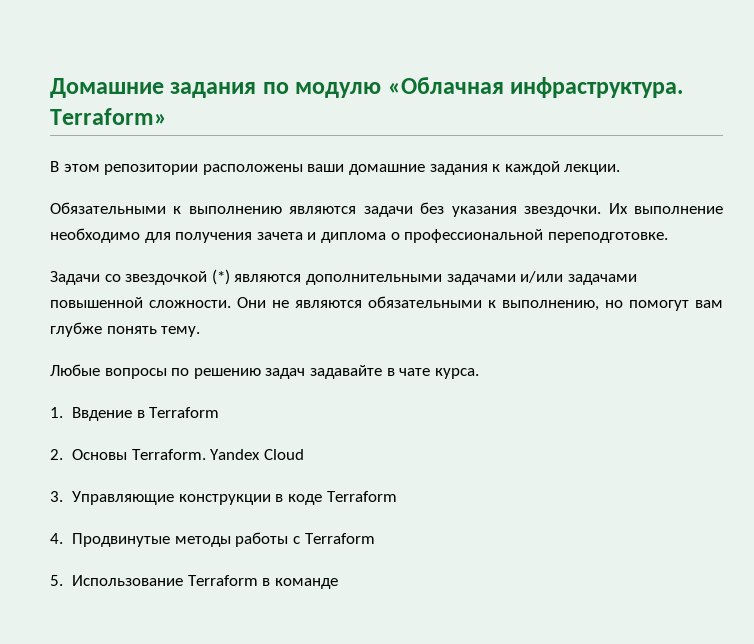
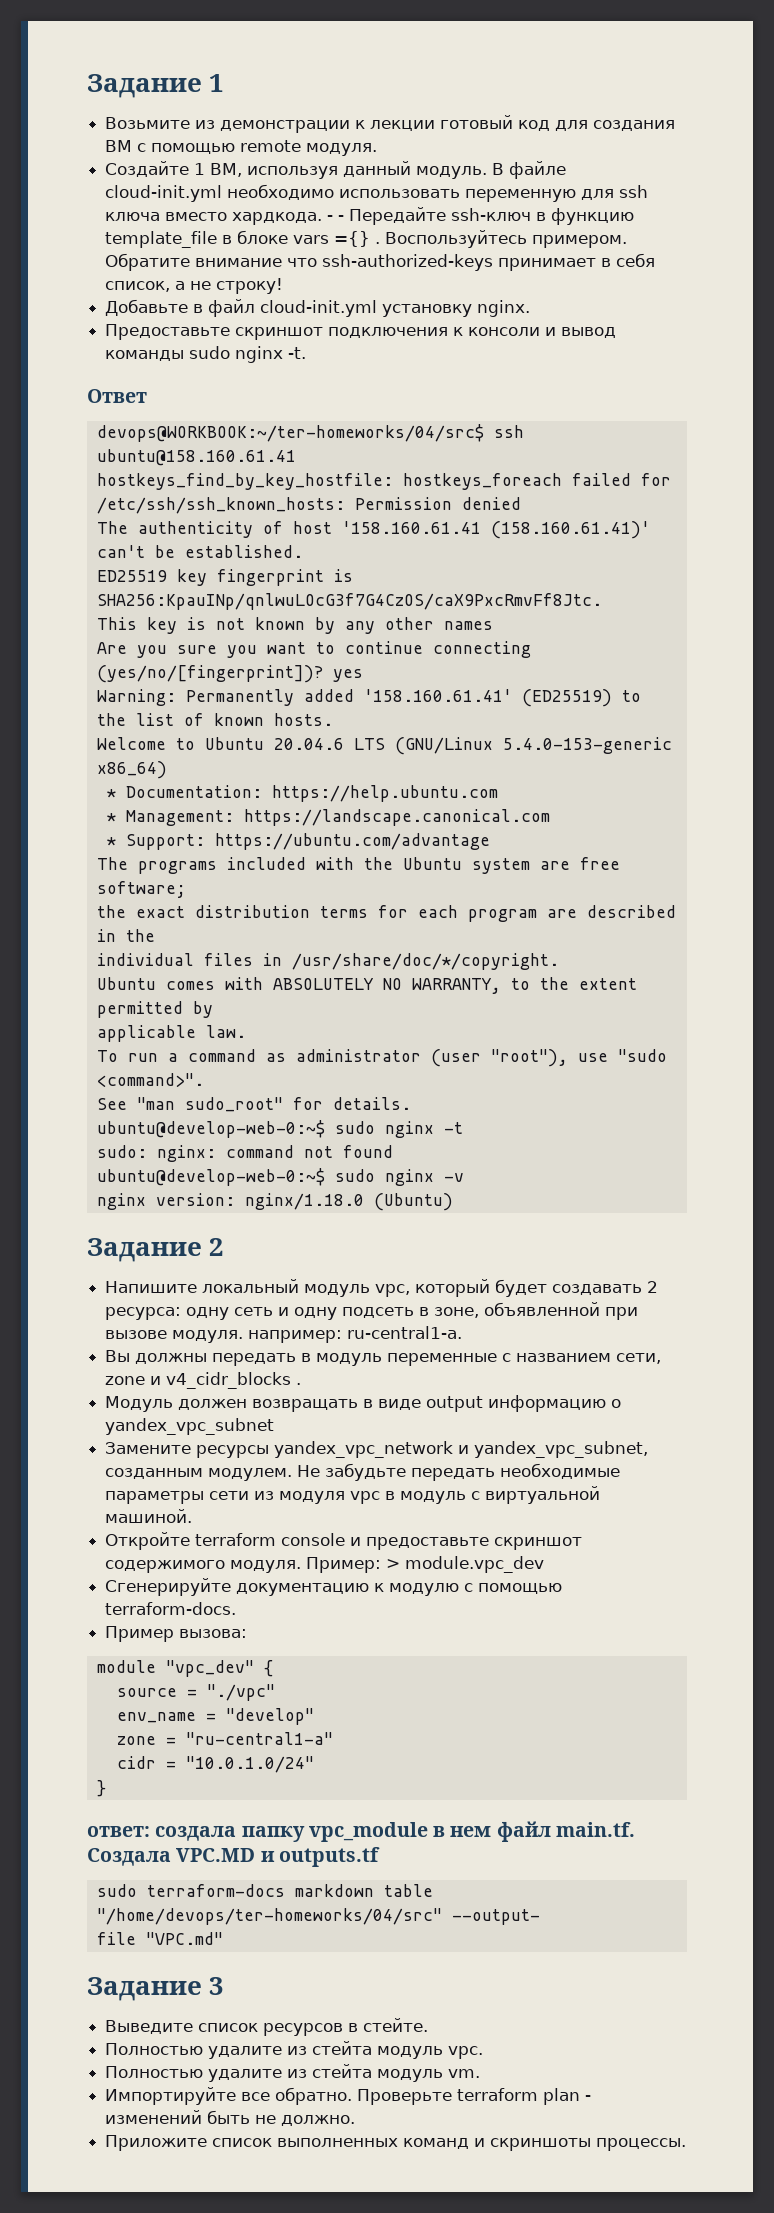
- Домашние задания по модулю «Облачная инфраструктура. Terraform»
- В этом репозитории расположены ваши домашние задания к каждой лекции.
- Обязательными к выполнению являются задачи без указания звездочки. Их выполнение необходимо для получения зачета и диплома о профессиональной переподготовке.
- Задачи со звездочкой (*) являются дополнительными задачами и/или задачами повышенной сложности. Они не являются обязательными к выполнению, но помогут вам глубже понять тему.
- Любые вопросы по решению задач задавайте в чате курса.
- 1. Ввдение в Terraform
- 2. Основы Terraform. Yandex Cloud
- 3. Управляющие конструкции в коде Terraform
- 4. Продвинутые методы работы с Terraform
- 5. Использование Terraform в команде
+ Задание 1
+ Возьмите из демонстрации к лекции готовый код для создания ВМ с помощью remote модуля.
+ Создайте 1 ВМ, используя данный модуль. В файле cloud-init.yml необходимо использовать переменную для ssh ключа вместо хардкода. - - Передайте ssh-ключ в функцию template_file в блоке vars ={} . Воспользуйтесь примером. Обратите внимание что ssh-authorized-keys принимает в себя список, а не строку!
+ Добавьте в файл cloud-init.yml установку nginx.
+ Предоставьте скриншот подключения к консоли и вывод команды sudo nginx -t.
+ Ответ
+ devops@WORKBOOK:~/ter-homeworks/04/src$ ssh ubuntu@158.160.61.41
+ hostkeys_find_by_key_hostfile: hostkeys_foreach failed for /etc/ssh/ssh_known_hosts: Permission denied
+ The authenticity of host '158.160.61.41 (158.160.61.41)' can't be established.
+ ED25519 key fingerprint is SHA256:KpauINp/qnlwuLOcG3f7G4CzOS/caX9PxcRmvFf8Jtc.
+ This key is not known by any other names
+ Are you sure you want to continue connecting (yes/no/[fingerprint])? yes
+ Warning: Permanently added '158.160.61.41' (ED25519) to the list of known hosts.
+ Welcome to Ubuntu 20.04.6 LTS (GNU/Linux 5.4.0-153-generic x86_64)
+ * Documentation: https://help.ubuntu.com
+ * Management: https://landscape.canonical.com
+ * Support: https://ubuntu.com/advantage
+ The programs included with the Ubuntu system are free software;
+ the exact distribution terms for each program are described in the
+ individual files in /usr/share/doc/*/copyright.
+ Ubuntu comes with ABSOLUTELY NO WARRANTY, to the extent permitted by
+ applicable law.
+ To run a command as administrator (user "root"), use "sudo <command>".
+ See "man sudo_root" for details.
+ ubuntu@develop-web-0:~$ sudo nginx -t
+ sudo: nginx: command not found
+ ubuntu@develop-web-0:~$ sudo nginx -v
+ nginx version: nginx/1.18.0 (Ubuntu)
+ Задание 2
+ Напишите локальный модуль vpc, который будет создавать 2 ресурса: одну сеть и одну подсеть в зоне, объявленной при вызове модуля. например: ru-central1-a.
+ Вы должны передать в модуль переменные с названием сети, zone и v4_cidr_blocks .
+ Модуль должен возвращать в виде output информацию о yandex_vpc_subnet
+ Замените ресурсы yandex_vpc_network и yandex_vpc_subnet, созданным модулем. Не забудьте передать необходимые параметры сети из модуля vpc в модуль с виртуальной машиной.
+ Откройте terraform console и предоставьте скриншот содержимого модуля. Пример: > module.vpc_dev
+ Сгенерируйте документацию к модулю с помощью terraform-docs.
+ Пример вызова:
+ module "vpc_dev" {
+ source = "./vpc"
+ env_name = "develop"
+ zone = "ru-central1-a"
+ cidr = "10.0.1.0/24"
+ }
+ ответ: создала папку vpc_module в нем файл main.tf. Создала VPC.MD и outputs.tf
+ sudo terraform-docs markdown table "/home/devops/ter-homeworks/04/src" --output-
+ file "VPC.md"
+ Задание 3
+ Выведите список ресурсов в стейте.
+ Полностью удалите из стейта модуль vpc.
+ Полностью удалите из стейта модуль vm.
+ Импортируйте все обратно. Проверьте terraform plan - изменений быть не должно.
+ Приложите список выполненных команд и скриншоты процессы.

